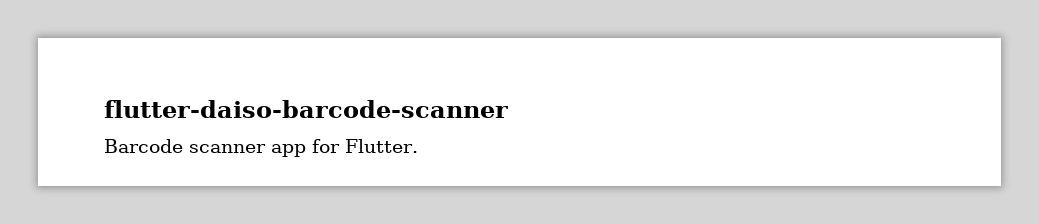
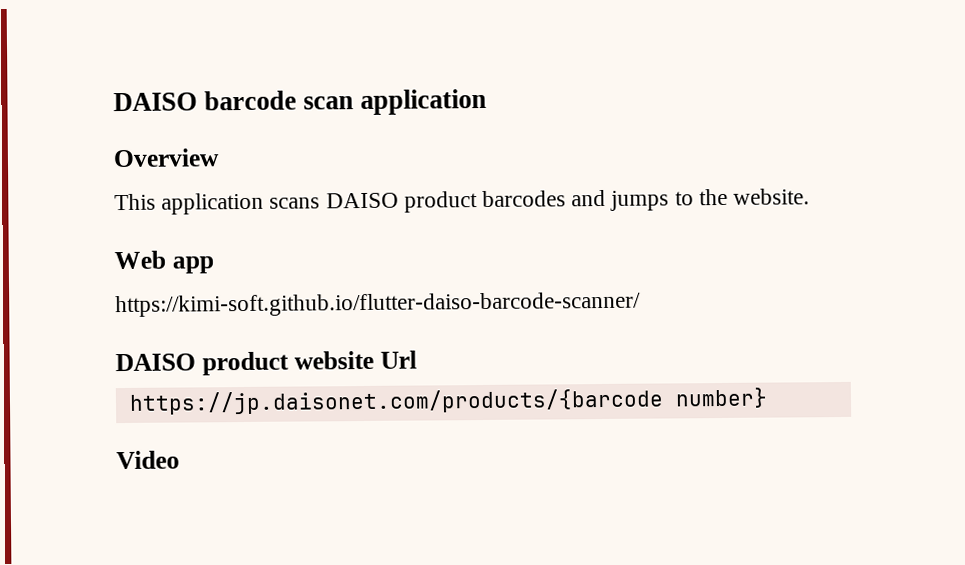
- flutter-daiso-barcode-scanner
- Barcode scanner app for Flutter.
+ DAISO barcode scan application
+ Overview
+ This application scans DAISO product barcodes and jumps to the website.
+ Web app
+ https://kimi-soft.github.io/flutter-daiso-barcode-scanner/
+ DAISO product website Url
+ https://jp.daisonet.com/products/{barcode number}
+ Video

